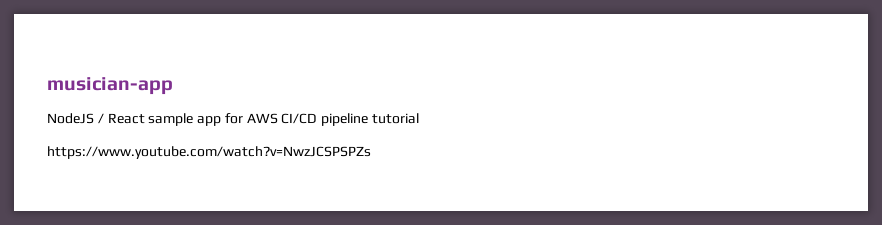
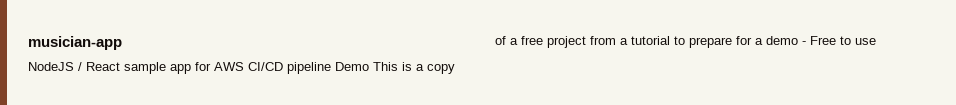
- NodeJS / React sample app for AWS CI/CD pipeline tutorial
- https://www.youtube.com/watch?v=NwzJCSPSPZs
+ NodeJS / React sample app for AWS CI/CD pipeline Demo This is a copy of a free project from a tutorial to prepare for a demo - Free to use

